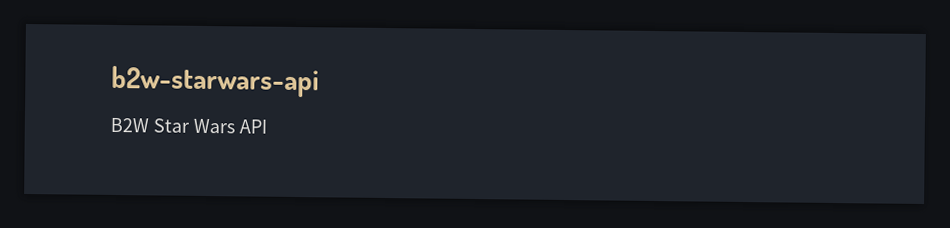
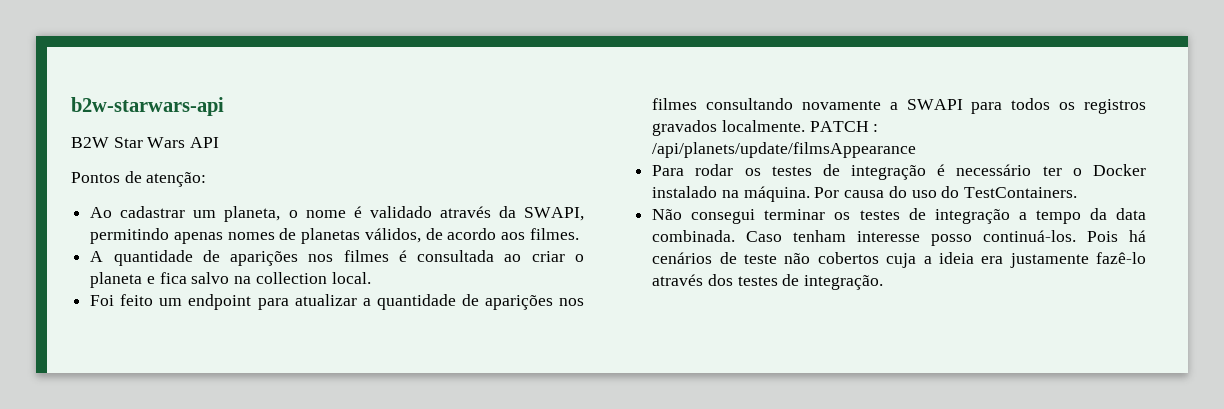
+ Pontos de atenção:
+ Ao cadastrar um planeta, o nome é validado através da SWAPI, permitindo apenas nomes de planetas válidos, de acordo aos filmes.
+ A quantidade de aparições nos filmes é consultada ao criar o planeta e fica salvo na collection local.
+ Foi feito um endpoint para atualizar a quantidade de aparições nos filmes consultando novamente a SWAPI para todos os registros gravados localmente. PATCH : /api/planets/update/filmsAppearance
+ Para rodar os testes de integração é necessário ter o Docker instalado na máquina. Por causa do uso do TestContainers.
+ Não consegui terminar os testes de integração a tempo da data combinada. Caso tenham interesse posso continuá-los. Pois há cenários de teste não cobertos cuja a ideia era justamente fazê-lo através dos testes de integração.

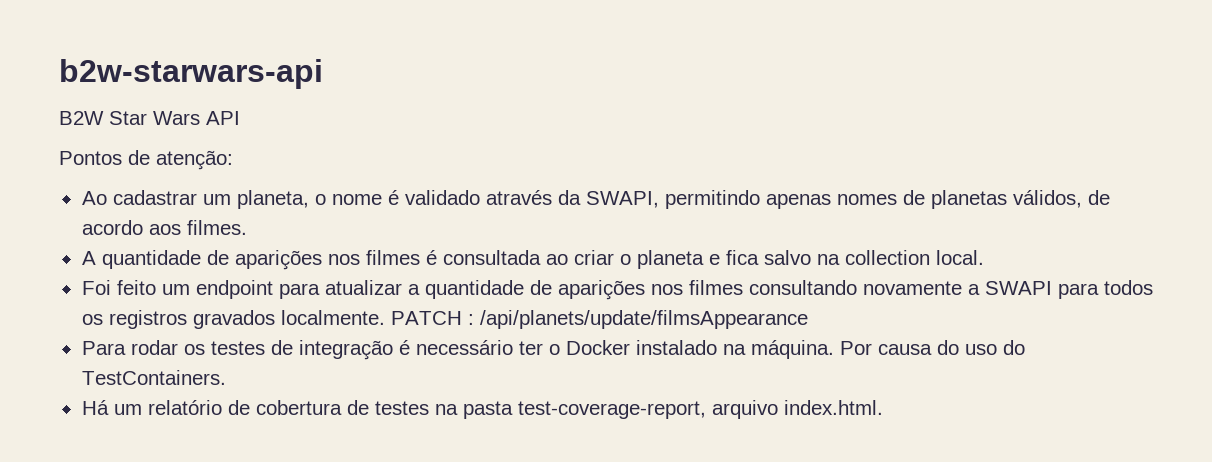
- Não consegui terminar os testes de integração a tempo da data combinada. Caso tenham interesse posso continuá-los. Pois há cenários de teste não cobertos cuja a ideia era justamente fazê-lo através dos testes de integração.
+ Há um relatório de cobertura de testes na pasta test-coverage-report, arquivo index.html.

